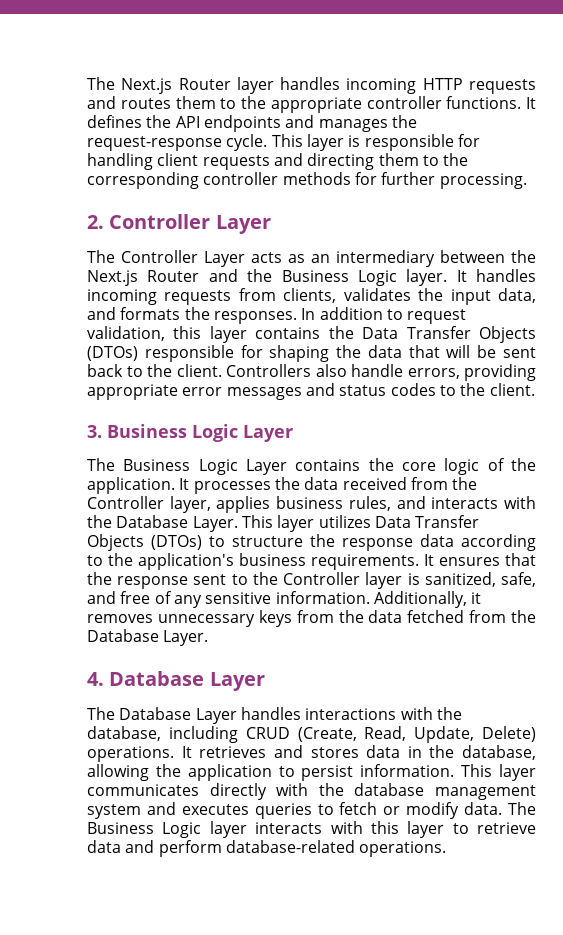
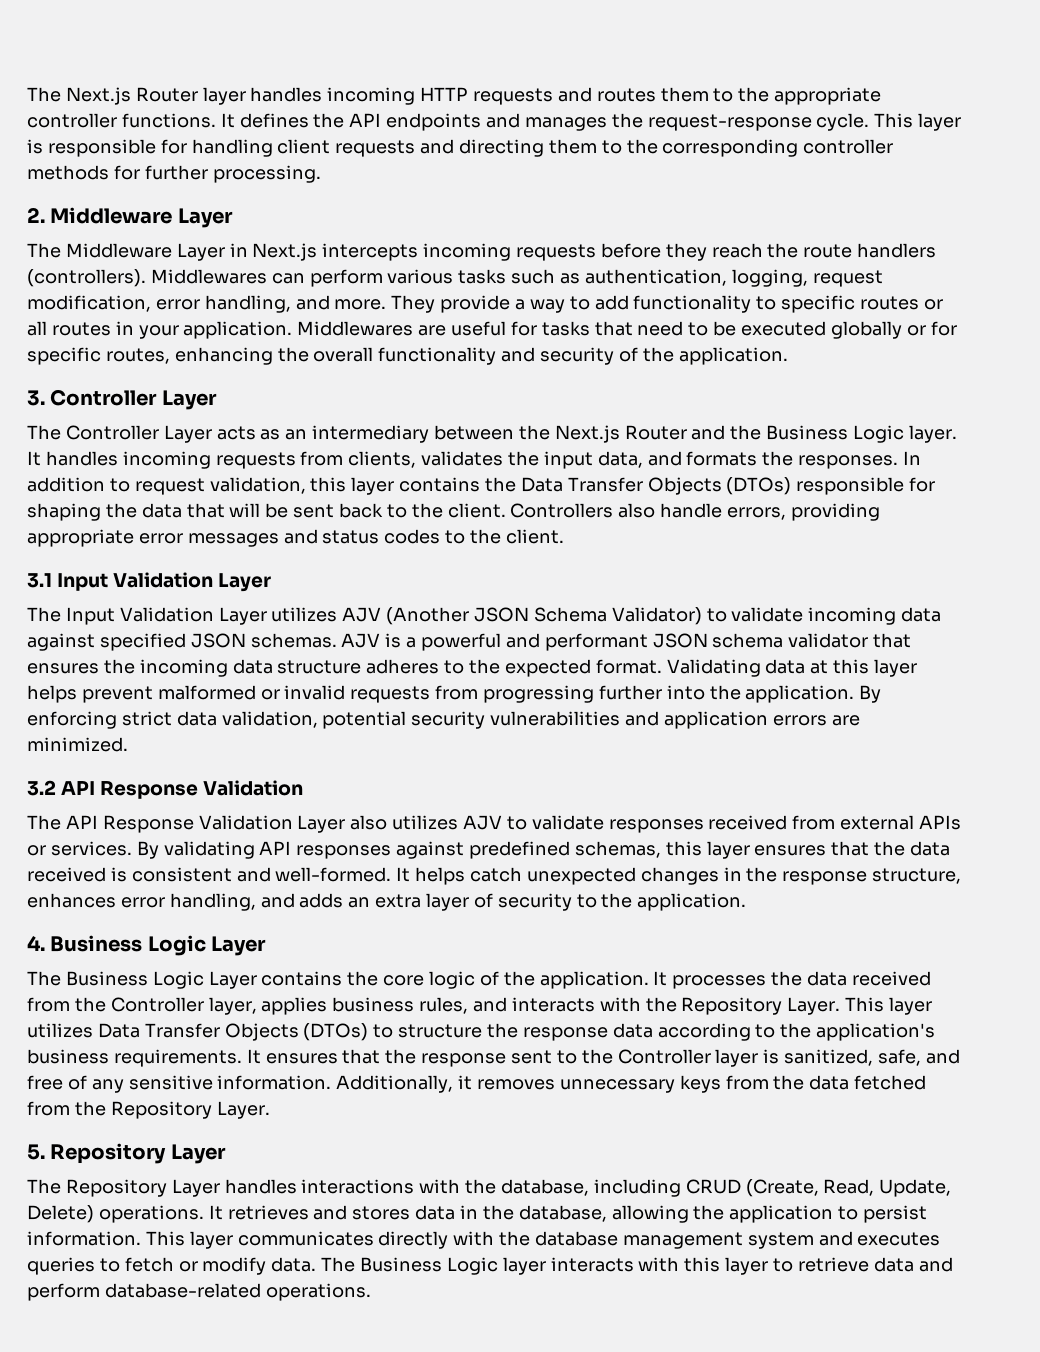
- 2. Controller Layer
+ 2. Middleware Layer
+ The Middleware Layer in Next.js intercepts incoming requests before they reach the route handlers (controllers). Middlewares can perform various tasks such as authentication, logging, request modification, error handling, and more. They provide a way to add functionality to specific routes or all routes in your application. Middlewares are useful for tasks that need to be executed globally or for specific routes, enhancing the overall functionality and security of the application.
+ 3. Controller Layer
- 3. Business Logic Layer
+ 3.1 Input Validation Layer
+ The Input Validation Layer utilizes AJV (Another JSON Schema Validator) to validate incoming data against specified JSON schemas. AJV is a powerful and performant JSON schema validator that ensures the incoming data structure adheres to the expected format. Validating data at this layer helps prevent malformed or invalid requests from progressing further into the application. By enforcing strict data validation, potential security vulnerabilities and application errors are minimized.
+ 3.2 API Response Validation
+ The API Response Validation Layer also utilizes AJV to validate responses received from external APIs or services. By validating API responses against predefined schemas, this layer ensures that the data received is consistent and well-formed. It helps catch unexpected changes in the response structure, enhances error handling, and adds an extra layer of security to the application.
+ 4. Business Logic Layer
- It processes the data received from the Controller layer, applies business rules, and interacts with the Database Layer.
+ It processes the data received from the Controller layer, applies business rules, and interacts with the Repository Layer.
- Additionally, it removes unnecessary keys from the data fetched from the Database Layer.
+ Additionally, it removes unnecessary keys from the data fetched from the Repository Layer.
- 4. Database Layer
- The Database Layer handles interactions with the database, including CRUD (Create, Read, Update, Delete) operations.
+ 5. Repository Layer
+ The Repository Layer handles interactions with the database, including CRUD (Create, Read, Update, Delete) operations.

